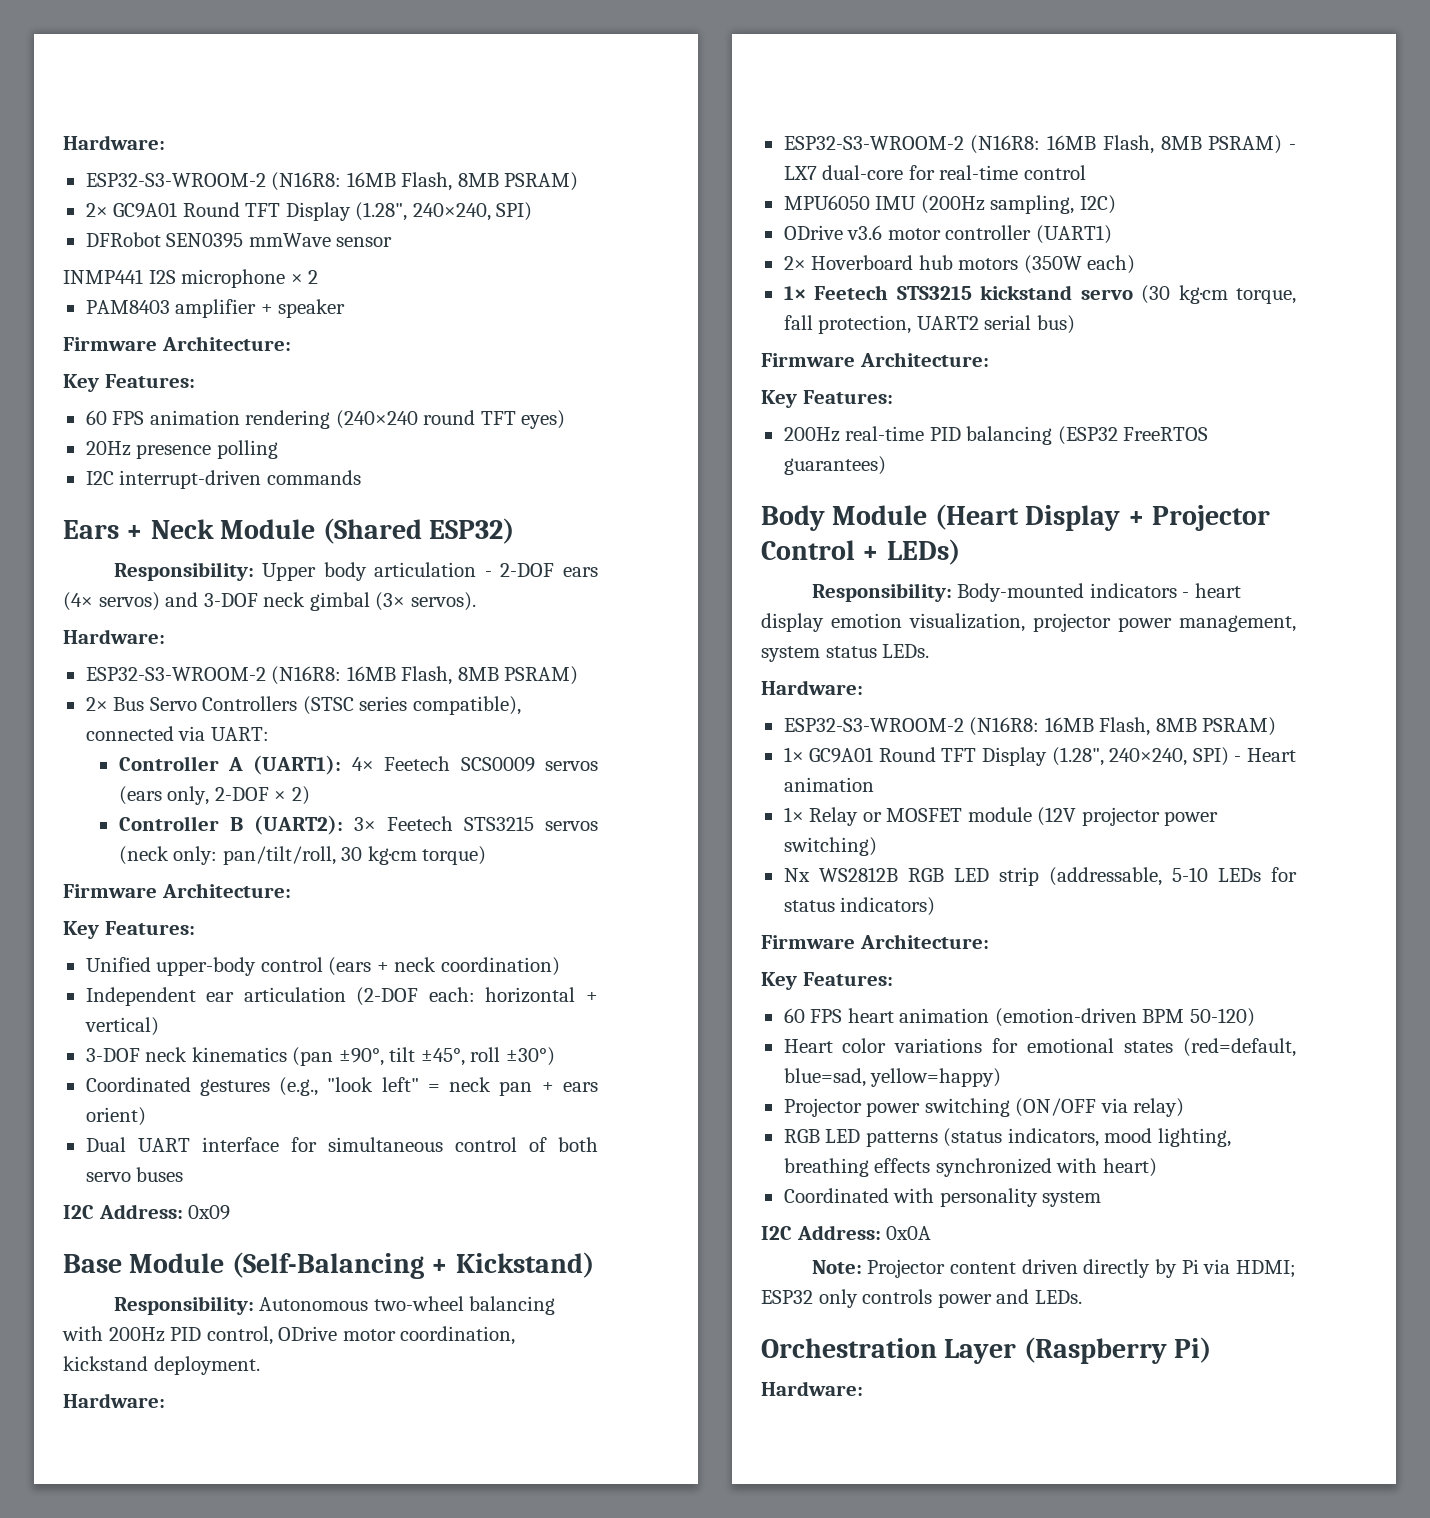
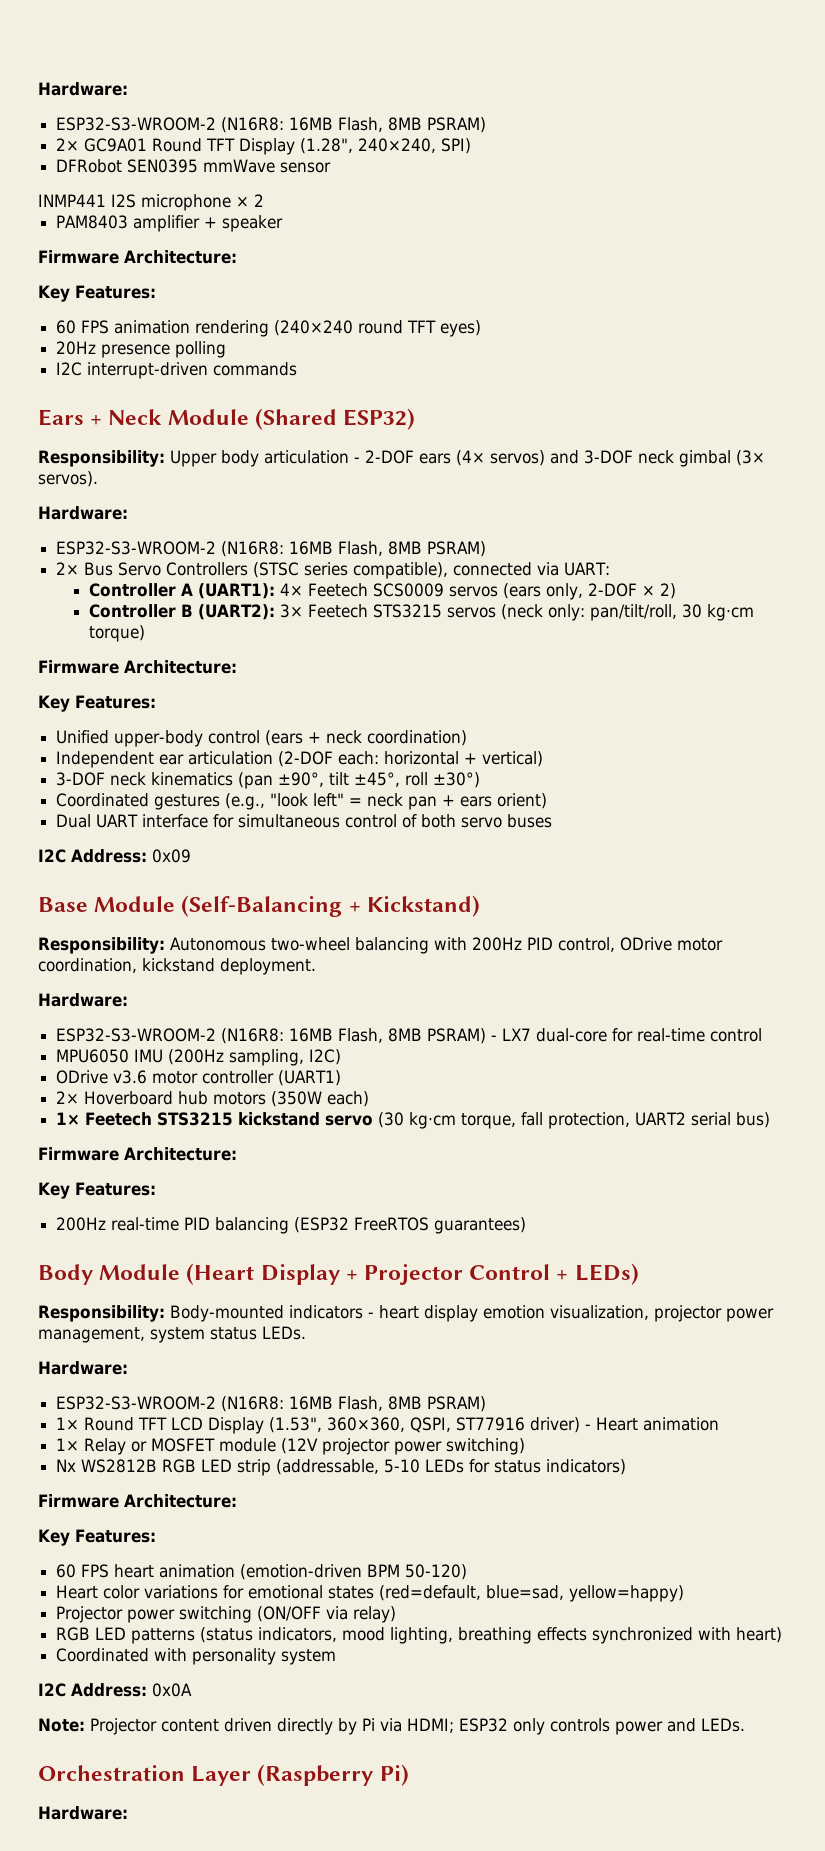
- 1× GC9A01 Round TFT Display (1.28", 240×240, SPI) - Heart animation
+ 1× Round TFT LCD Display (1.53", 360×360, QSPI, ST77916 driver) - Heart animation

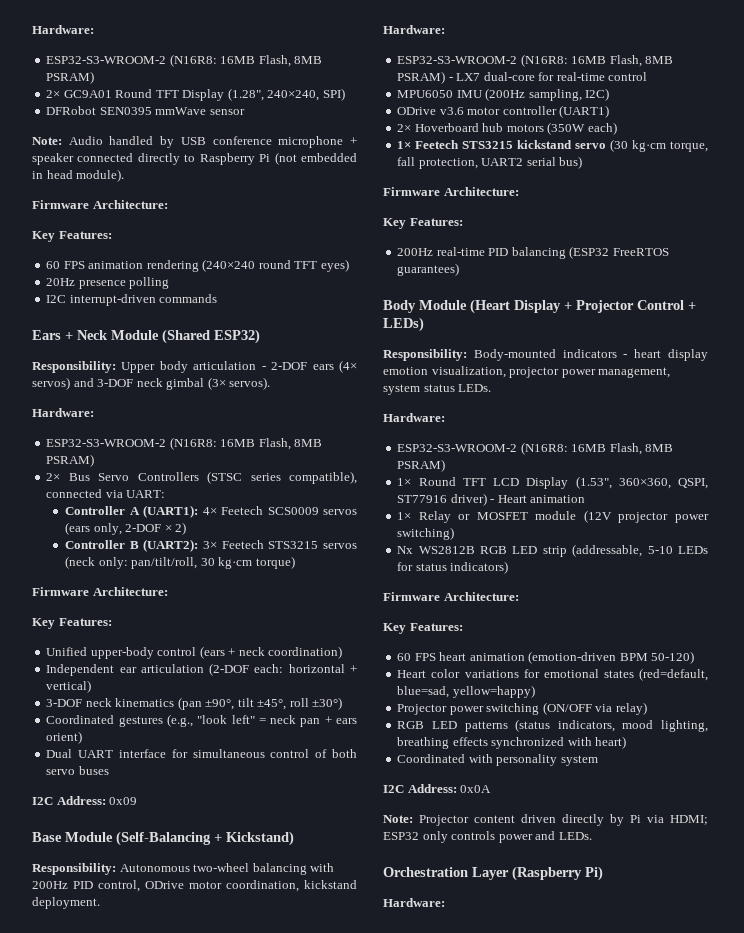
- INMP441 I2S microphone × 2
- PAM8403 amplifier + speaker
+ Note: Audio handled by USB conference microphone + speaker connected directly to Raspberry Pi (not embedded in head module).

